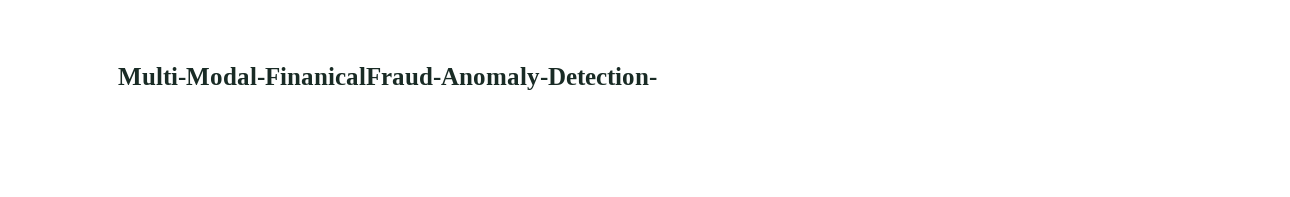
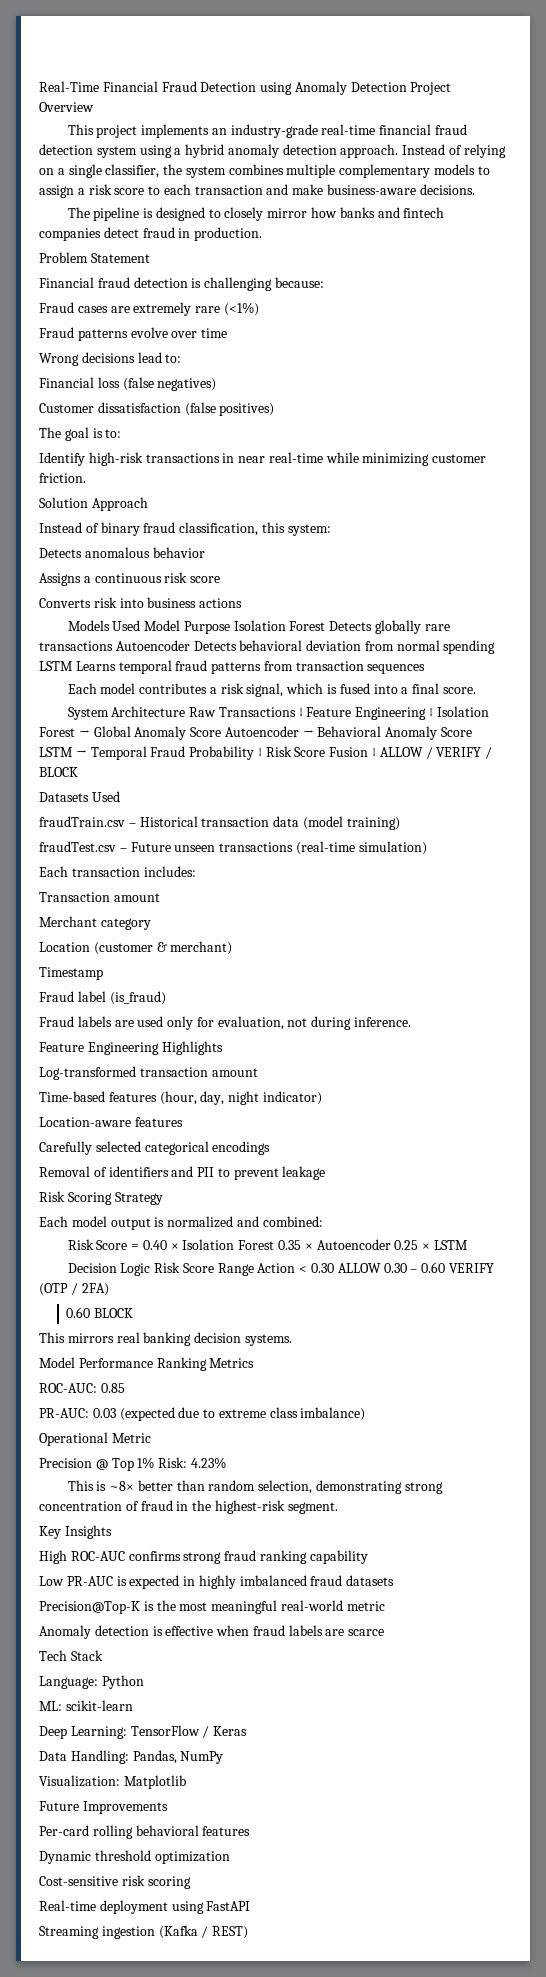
- Multi-Modal-FinanicalFraud-Anomaly-Detection-
+ Real-Time Financial Fraud Detection using Anomaly Detection Project Overview
+ This project implements an industry-grade real-time financial fraud detection system using a hybrid anomaly detection approach. Instead of relying on a single classifier, the system combines multiple complementary models to assign a risk score to each transaction and make business-aware decisions.
+ The pipeline is designed to closely mirror how banks and fintech companies detect fraud in production.
+ Problem Statement
+ Financial fraud detection is challenging because:
+ Fraud cases are extremely rare (<1%)
+ Fraud patterns evolve over time
+ Wrong decisions lead to:
+ Financial loss (false negatives)
+ Customer dissatisfaction (false positives)
+ The goal is to:
+ Identify high-risk transactions in near real-time while minimizing customer friction.
+ Solution Approach
+ Instead of binary fraud classification, this system:
+ Detects anomalous behavior
+ Assigns a continuous risk score
+ Converts risk into business actions
+ Models Used Model Purpose Isolation Forest Detects globally rare transactions Autoencoder Detects behavioral deviation from normal spending LSTM Learns temporal fraud patterns from transaction sequences
+ Each model contributes a risk signal, which is fused into a final score.
+ System Architecture Raw Transactions ↓ Feature Engineering ↓ Isolation Forest → Global Anomaly Score Autoencoder → Behavioral Anomaly Score LSTM → Temporal Fraud Probability ↓ Risk Score Fusion ↓ ALLOW / VERIFY / BLOCK
+ Datasets Used
+ fraudTrain.csv – Historical transaction data (model training)
+ fraudTest.csv – Future unseen transactions (real-time simulation)
+ Each transaction includes:
+ Transaction amount
+ Merchant category
+ Location (customer & merchant)
+ Timestamp
+ Fraud label (is_fraud)
+ Fraud labels are used only for evaluation, not during inference.
+ Feature Engineering Highlights
+ Log-transformed transaction amount
+ Time-based features (hour, day, night indicator)
+ Location-aware features
+ Carefully selected categorical encodings
+ Removal of identifiers and PII to prevent leakage
+ Risk Scoring Strategy
+ Each model output is normalized and combined:
+ Risk Score = 0.40 × Isolation Forest 0.35 × Autoencoder 0.25 × LSTM
+ Decision Logic Risk Score Range Action < 0.30 ALLOW 0.30 – 0.60 VERIFY (OTP / 2FA)
+ 0.60 BLOCK
+ This mirrors real banking decision systems.
+ Model Performance Ranking Metrics
+ ROC-AUC: 0.85
+ PR-AUC: 0.03 (expected due to extreme class imbalance)
+ Operational Metric
+ Precision @ Top 1% Risk: 4.23%
+ This is ~8× better than random selection, demonstrating strong concentration of fraud in the highest-risk segment.
+ Key Insights
+ High ROC-AUC confirms strong fraud ranking capability
+ Low PR-AUC is expected in highly imbalanced fraud datasets
+ Precision@Top-K is the most meaningful real-world metric
+ Anomaly detection is effective when fraud labels are scarce
+ Tech Stack
+ Language: Python
+ ML: scikit-learn
+ Deep Learning: TensorFlow / Keras
+ Data Handling: Pandas, NumPy
+ Visualization: Matplotlib
+ Future Improvements
+ Per-card rolling behavioral features
+ Dynamic threshold optimization
+ Cost-sensitive risk scoring
+ Real-time deployment using FastAPI
+ Streaming ingestion (Kafka / REST)

